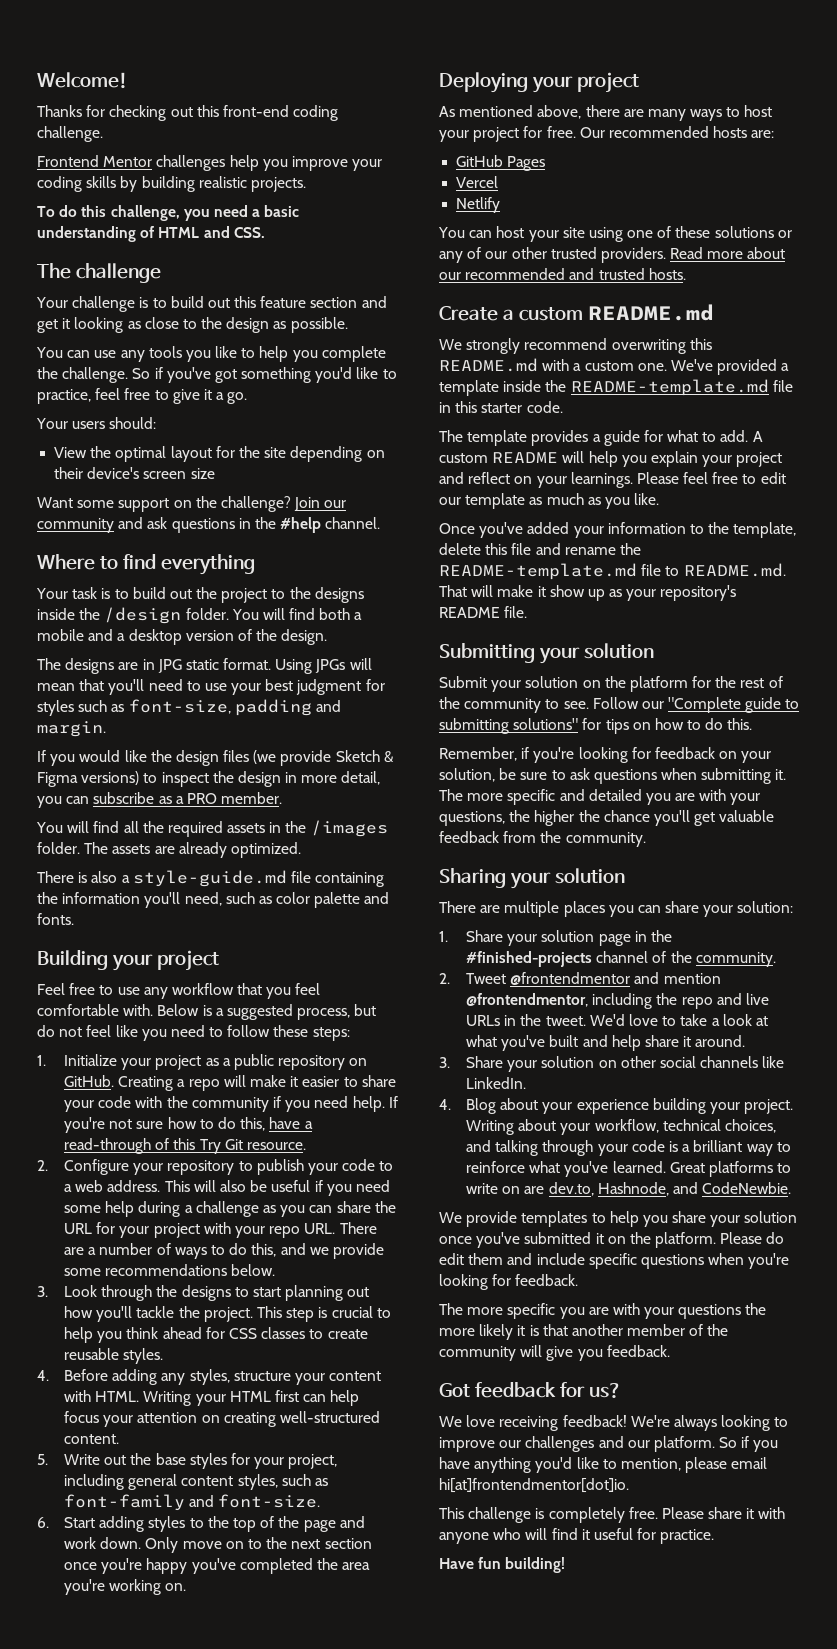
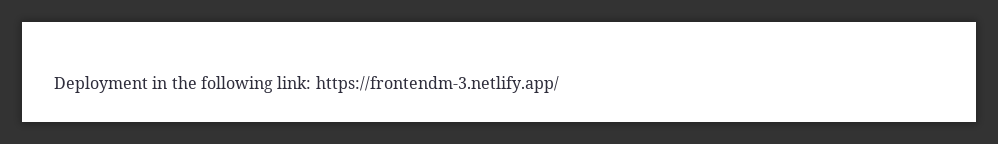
- Welcome!
- Thanks for checking out this front-end coding challenge.
- Frontend Mentor challenges help you improve your coding skills by building realistic projects.
- To do this challenge, you need a basic understanding of HTML and CSS.
- The challenge
- Your challenge is to build out this feature section and get it looking as close to the design as possible.
- You can use any tools you like to help you complete the challenge. So if you've got something you'd like to practice, feel free to give it a go.
- Your users should:
- View the optimal layout for the site depending on their device's screen size
- Want some support on the challenge? Join our community and ask questions in the #help channel.
- Where to find everything
- Your task is to build out the project to the designs inside the /design folder. You will find both a mobile and a desktop version of the design.
- The designs are in JPG static format. Using JPGs will mean that you'll need to use your best judgment for styles such as font-size, padding and margin.
- If you would like the design files (we provide Sketch & Figma versions) to inspect the design in more detail, you can subscribe as a PRO member.
- You will find all the required assets in the /images folder. The assets are already optimized.
- There is also a style-guide.md file containing the information you'll need, such as color palette and fonts.
- Building your project
- Feel free to use any workflow that you feel comfortable with. Below is a suggested process, but do not feel like you need to follow these steps:
- 1. Initialize your project as a public repository on GitHub. Creating a repo will make it easier to share your code with the community if you need help. If you're not sure how to do this, have a read-through of this Try Git resource.
- 2. Configure your repository to publish your code to a web address. This will also be useful if you need some help during a challenge as you can share the URL for your project with your repo URL. There are a number of ways to do this, and we provide some recommendations below.
- 3. Look through the designs to start planning out how you'll tackle the project. This step is crucial to help you think ahead for CSS classes to create reusable styles.
- 4. Before adding any styles, structure your content with HTML. Writing your HTML first can help focus your attention on creating well-structured content.
- 5. Write out the base styles for your project, including general content styles, such as font-family and font-size.
- 6. Start adding styles to the top of the page and work down. Only move on to the next section once you're happy you've completed the area you're working on.
- Deploying your project
- As mentioned above, there are many ways to host your project for free. Our recommended hosts are:
- GitHub Pages
- Vercel
- Netlify
- You can host your site using one of these solutions or any of our other trusted providers. Read more about our recommended and trusted hosts.
- Create a custom README.md
- We strongly recommend overwriting this README.md with a custom one. We've provided a template inside the README-template.md file in this starter code.
- The template provides a guide for what to add. A custom README will help you explain your project and reflect on your learnings. Please feel free to edit our template as much as you like.
- Once you've added your information to the template, delete this file and rename the README-template.md file to README.md. That will make it show up as your repository's README file.
- Submitting your solution
- Submit your solution on the platform for the rest of the community to see. Follow our "Complete guide to submitting solutions" for tips on how to do this.
- Remember, if you're looking for feedback on your solution, be sure to ask questions when submitting it. The more specific and detailed you are with your questions, the higher the chance you'll get valuable feedback from the community.
- Sharing your solution
- There are multiple places you can share your solution:
- 1. Share your solution page in the #finished-projects channel of the community.
- 2. Tweet @frontendmentor and mention @frontendmentor, including the repo and live URLs in the tweet. We'd love to take a look at what you've built and help share it around.
- 3. Share your solution on other social channels like LinkedIn.
- 4. Blog about your experience building your project. Writing about your workflow, technical choices, and talking through your code is a brilliant way to reinforce what you've learned. Great platforms to write on are dev.to, Hashnode, and CodeNewbie.
- We provide templates to help you share your solution once you've submitted it on the platform. Please do edit them and include specific questions when you're looking for feedback.
- The more specific you are with your questions the more likely it is that another member of the community will give you feedback.
- Got feedback for us?
- We love receiving feedback! We're always looking to improve our challenges and our platform. So if you have anything you'd like to mention, please email hi[at]frontendmentor[dot]io.
- This challenge is completely free. Please share it with anyone who will find it useful for practice.
- Have fun building!
+ Deployment in the following link: https://frontendm-3.netlify.app/

